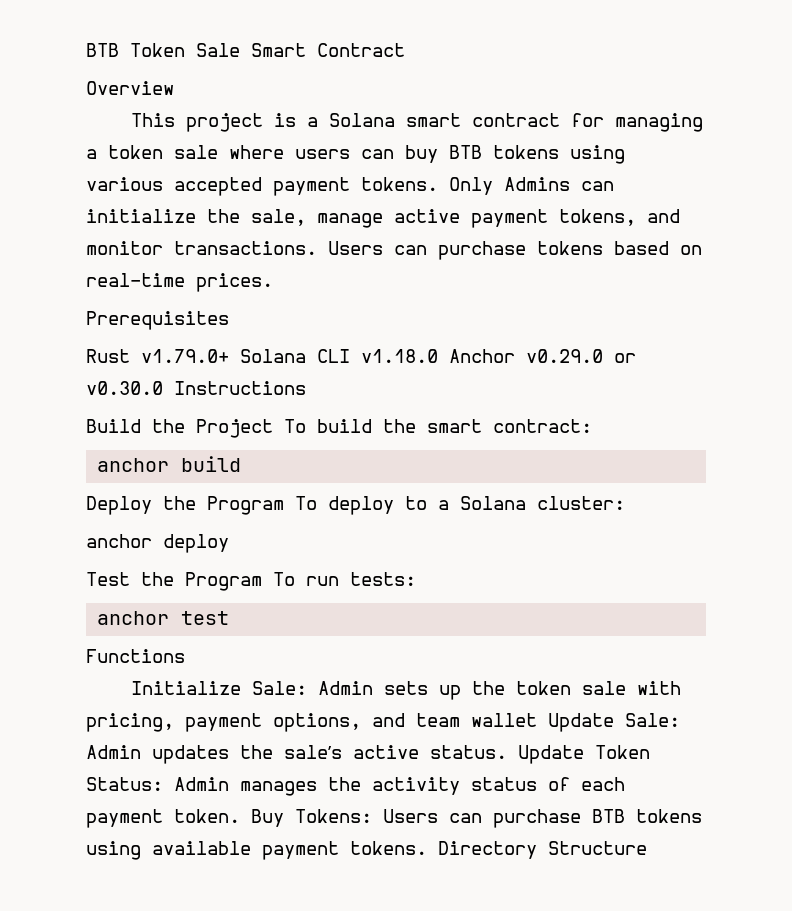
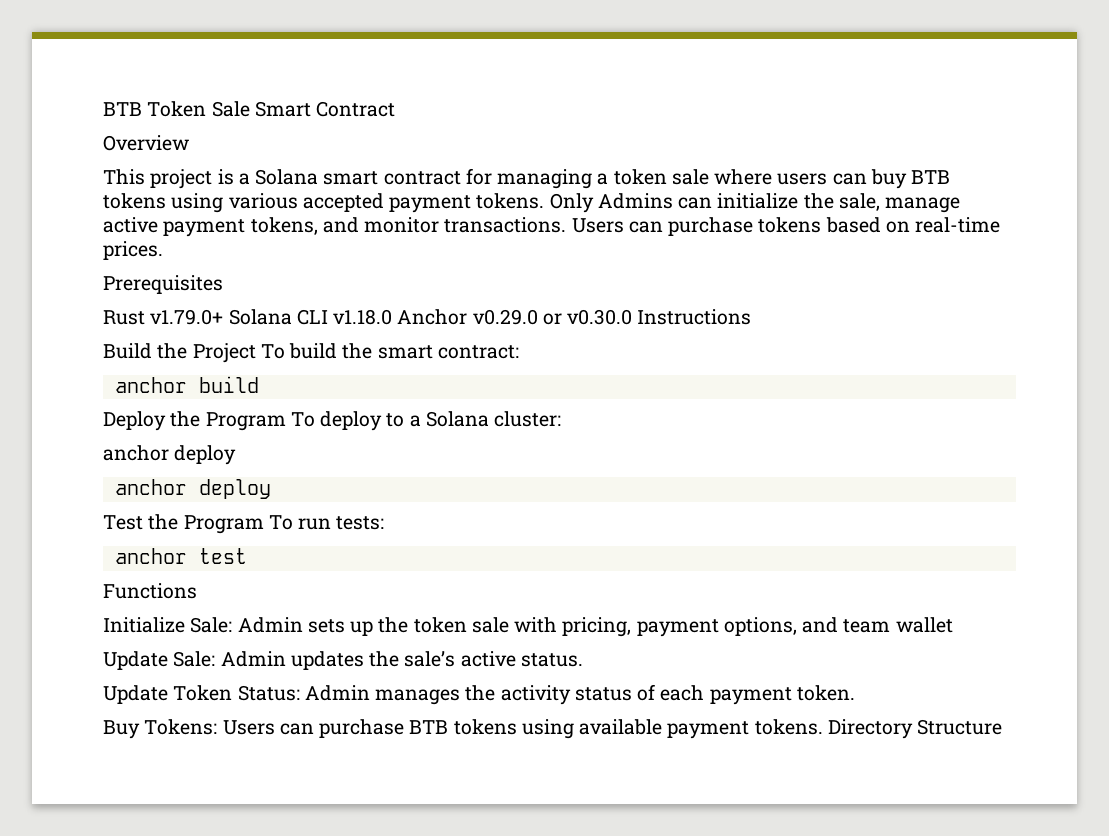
  Deploy the Program To deploy to a Solana cluster:
+ anchor deploy
- Initialize Sale: Admin sets up the token sale with pricing, payment options, and team wallet Update Sale: Admin updates the sale’s active status. Update Token Status: Admin manages the activity status of each payment token. Buy Tokens: Users can purchase BTB tokens using available payment tokens.
+ Initialize Sale: Admin sets up the token sale with pricing, payment options, and team wallet
+ Update Sale: Admin updates the sale’s active status.
+ Update Token Status: Admin manages the activity status of each payment token.
+ Buy Tokens: Users can purchase BTB tokens using available payment tokens.

